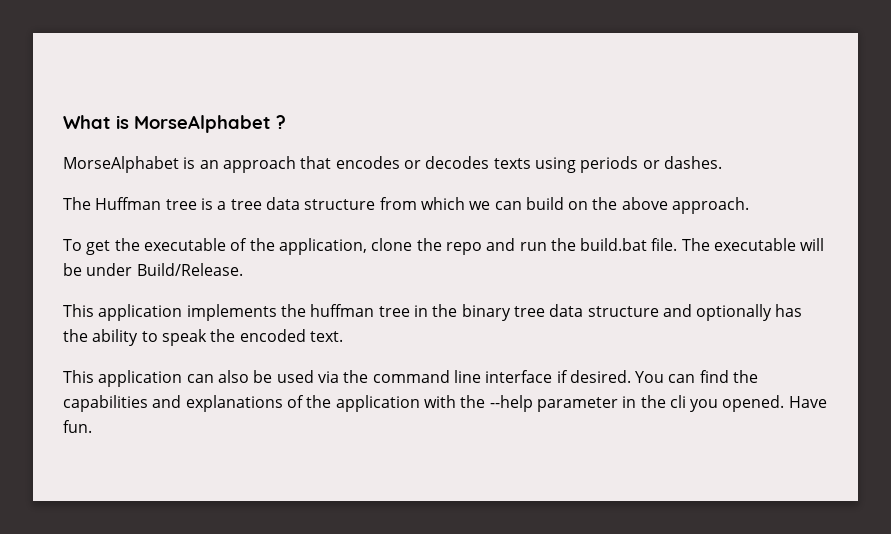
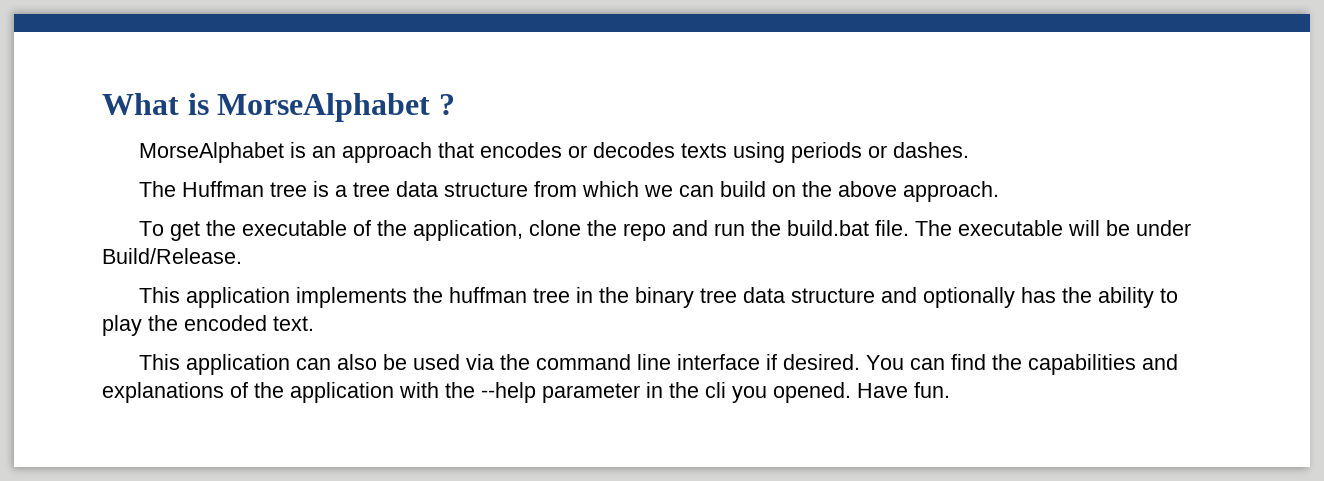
- This application implements the huffman tree in the binary tree data structure and optionally has the ability to speak the encoded text.
+ This application implements the huffman tree in the binary tree data structure and optionally has the ability to play the encoded text.

